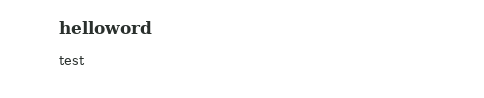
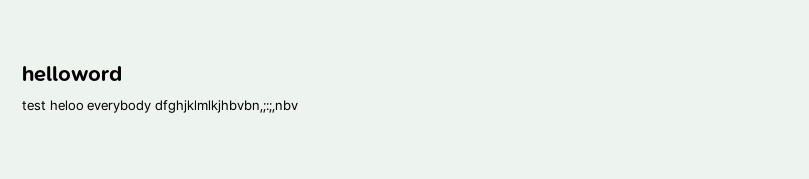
- test
+ test heloo everybody dfghjklmlkjhbvbn,;:;,nbv

